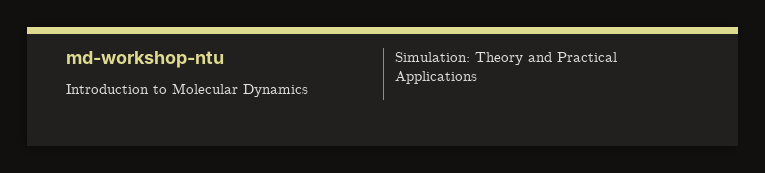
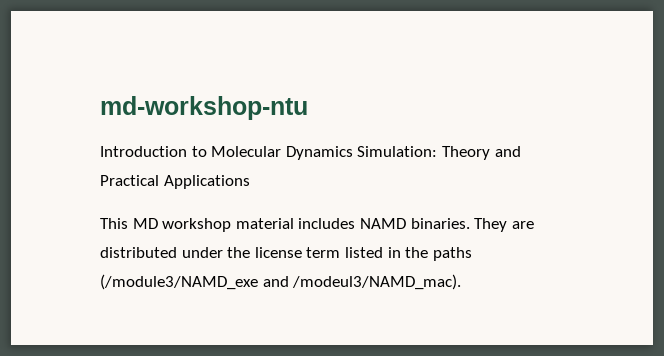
+ This MD workshop material includes NAMD binaries. They are distributed under the license term listed in the paths (/module3/NAMD_exe and /modeul3/NAMD_mac).

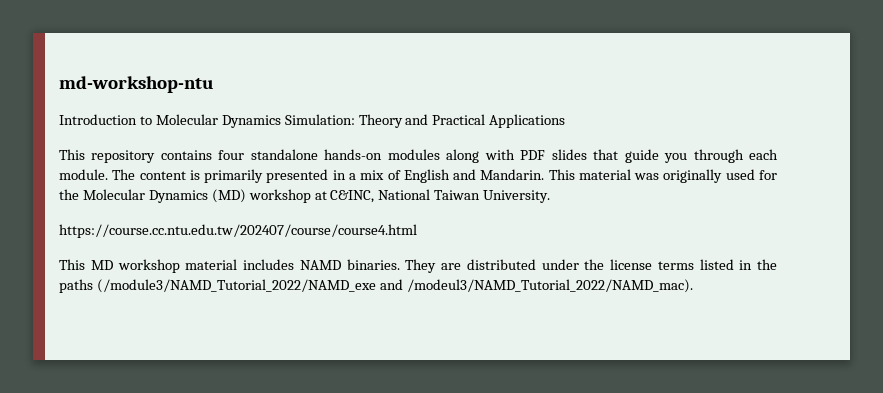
+ This repository contains four standalone hands-on modules along with PDF slides that guide you through each module. The content is primarily presented in a mix of English and Mandarin. This material was originally used for the Molecular Dynamics (MD) workshop at C&INC, National Taiwan University.
+ https://course.cc.ntu.edu.tw/202407/course/course4.html
- They are distributed under the license term listed in the paths (/module3/NAMD_exe and /modeul3/NAMD_mac).
+ They are distributed under the license terms listed in the paths (/module3/NAMD_Tutorial_2022/NAMD_exe and /modeul3/NAMD_Tutorial_2022/NAMD_mac).

